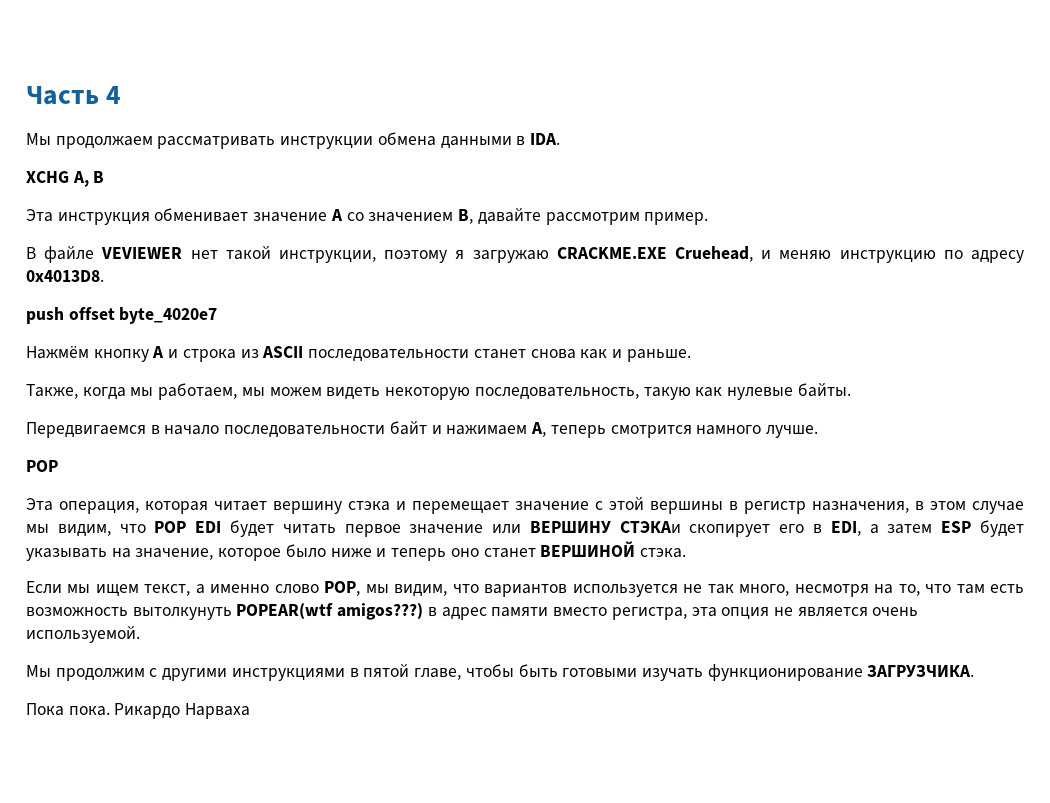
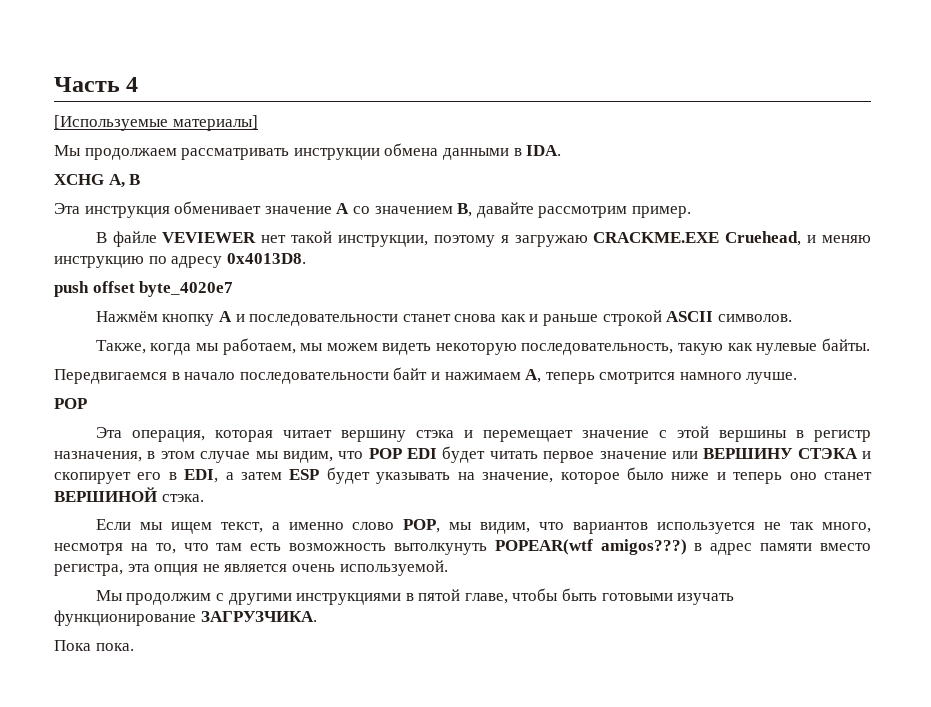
+ [Используемые материалы]
- Нажмём кнопку A и строка из ASCII последовательности станет снова как и раньше.
+ Нажмём кнопку A и последовательности станет снова как и раньше строкой ASCII символов.
- Эта операция, которая читает вершину стэка и перемещает значение с этой вершины в регистр назначения, в этом случае мы видим, что POP EDI будет читать первое значение или ВЕРШИНУ СТЭКАи скопирует его в EDI, а затем ESP будет указывать на значение, которое было ниже и теперь оно станет ВЕРШИНОЙ стэка.
+ Эта операция, которая читает вершину стэка и перемещает значение с этой вершины в регистр назначения, в этом случае мы видим, что POP EDI будет читать первое значение или ВЕРШИНУ СТЭКА и скопирует его в EDI, а затем ESP будет указывать на значение, которое было ниже и теперь оно станет ВЕРШИНОЙ стэка.
- Рикардо Нарваха

